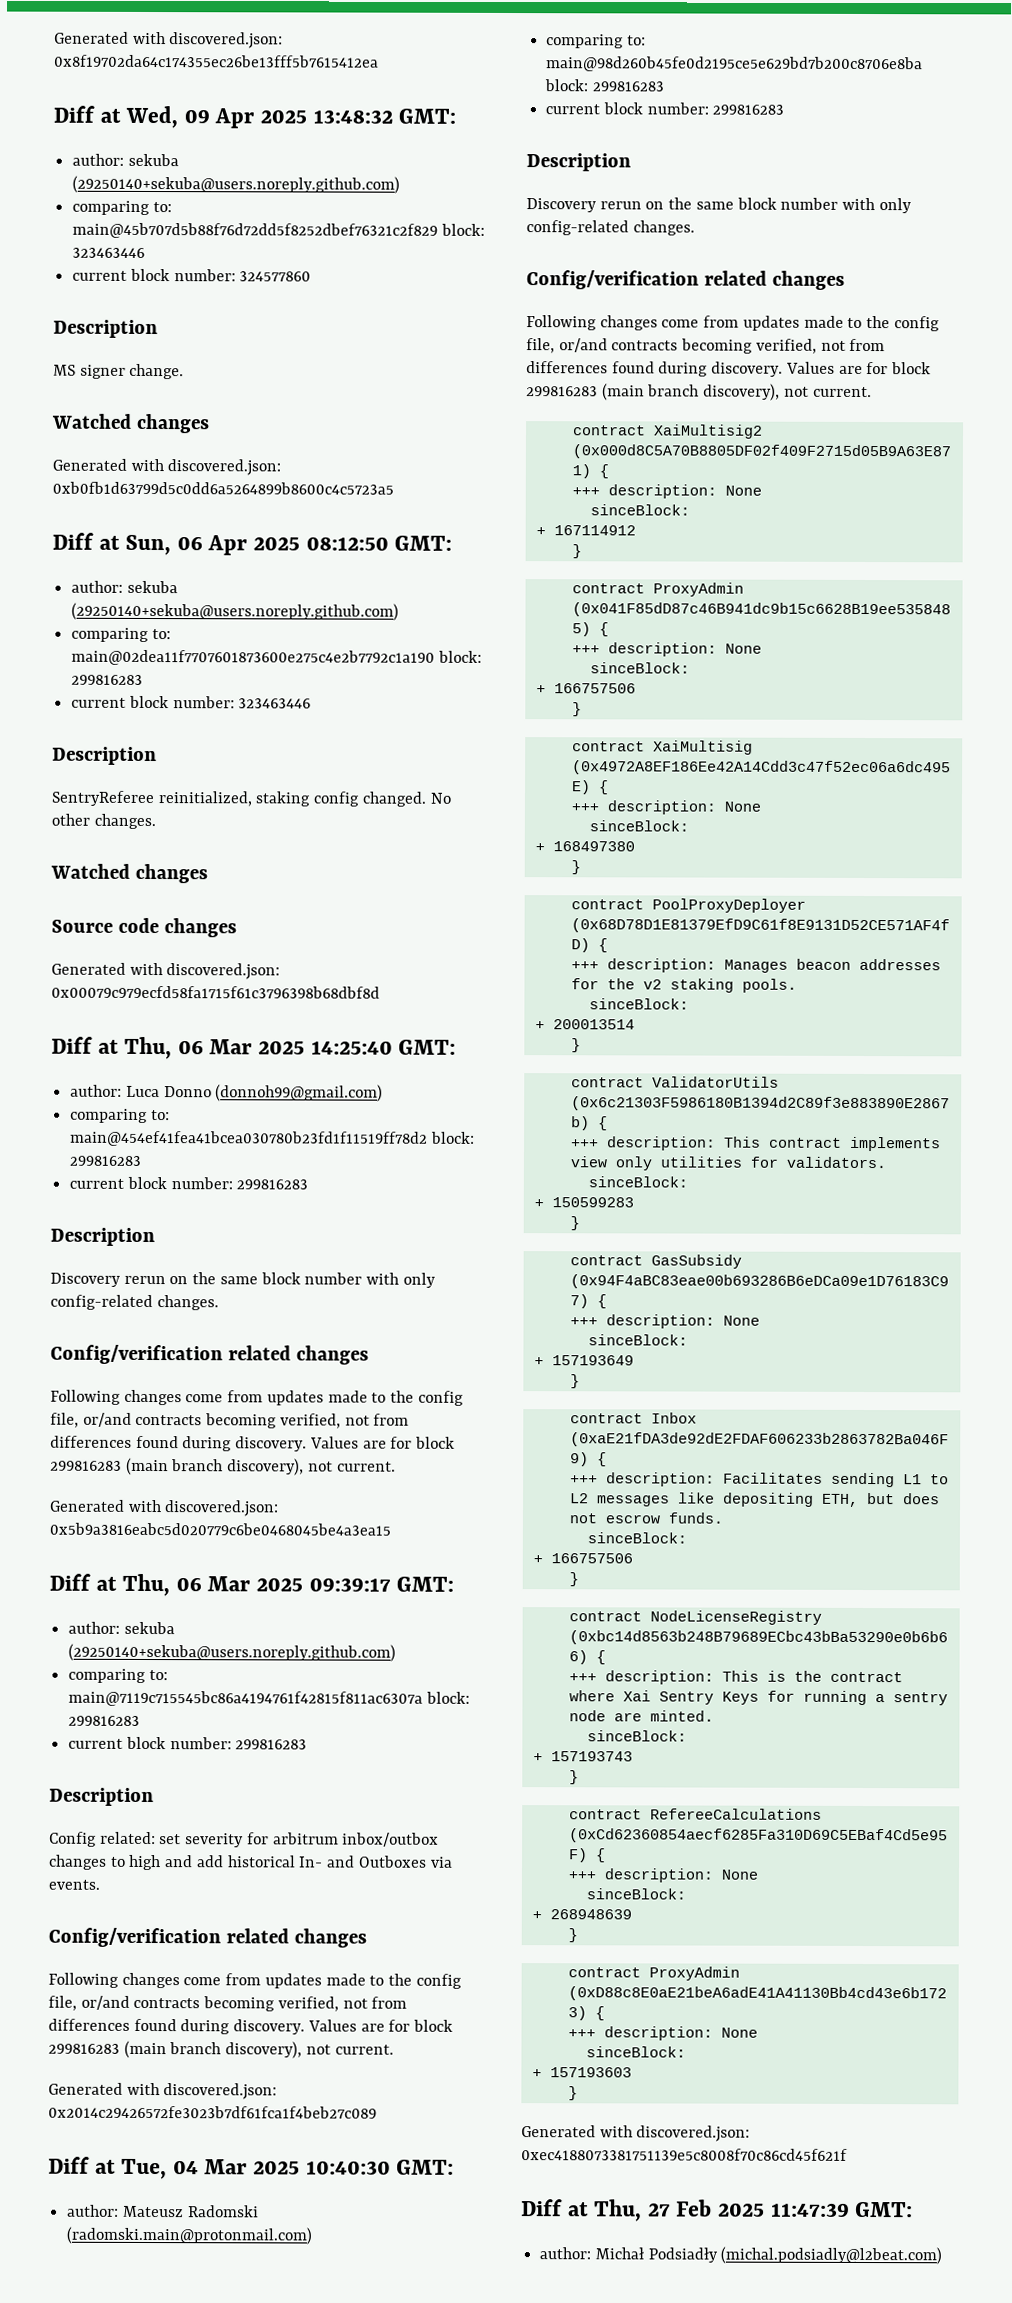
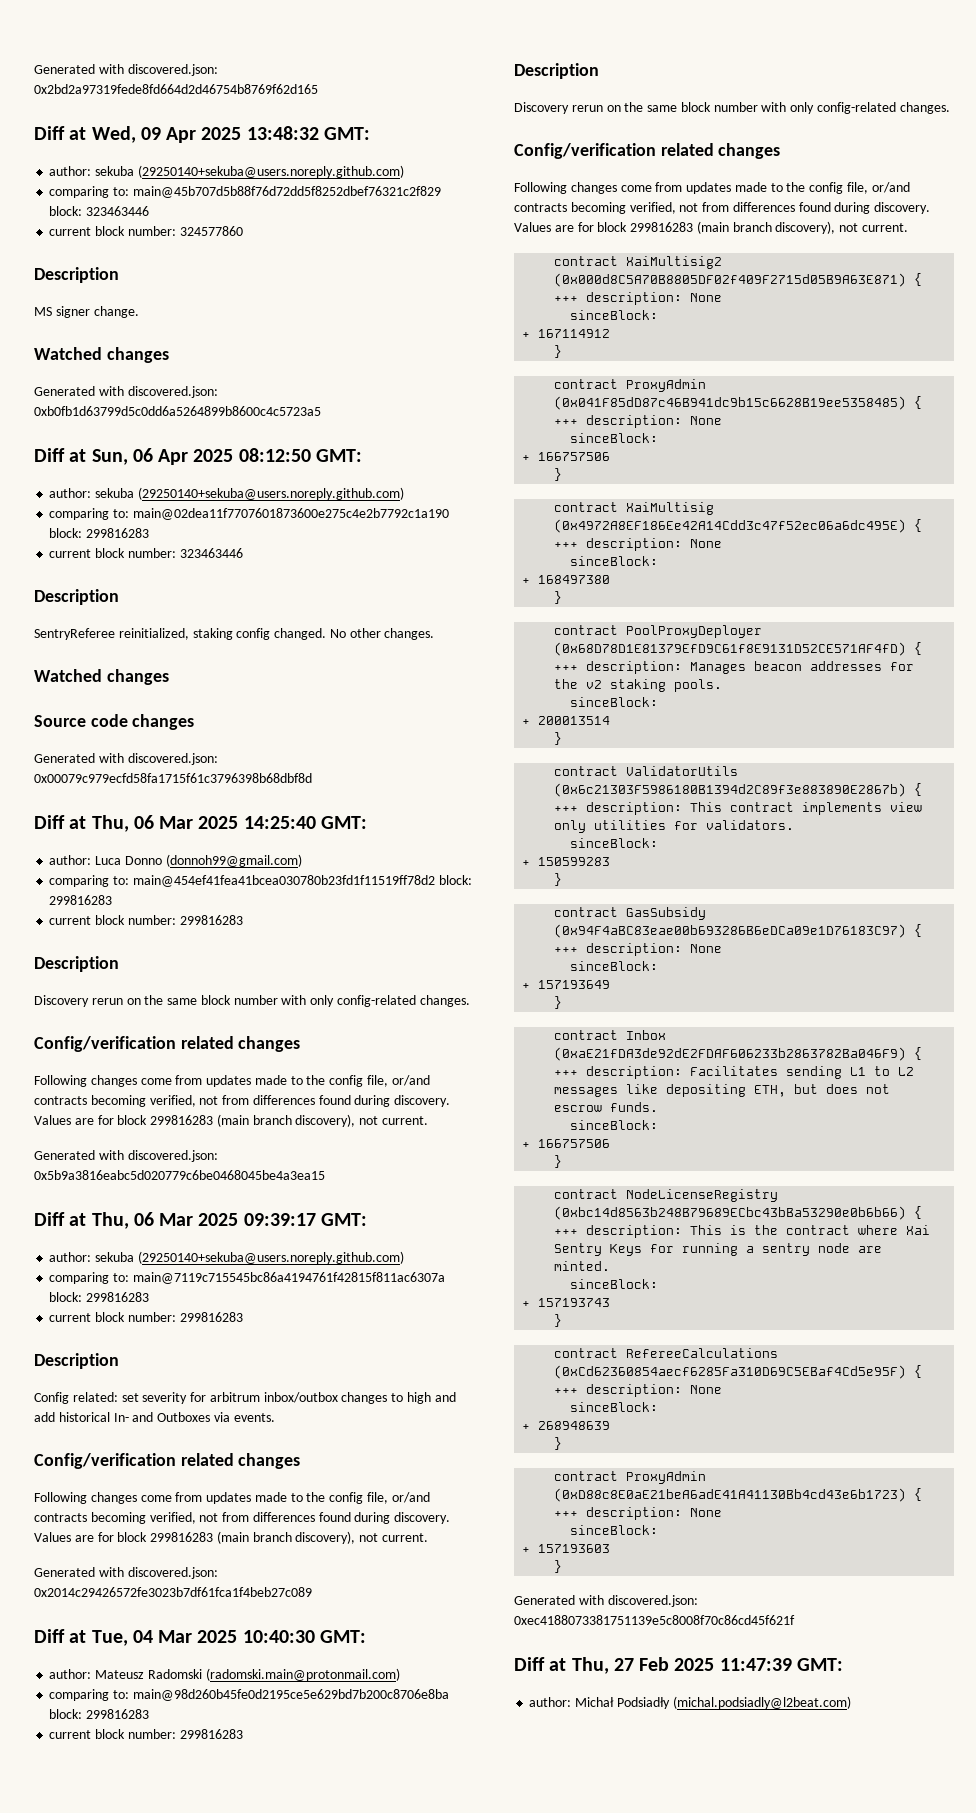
- Generated with discovered.json: 0x8f19702da64c174355ec26be13fff5b7615412ea
+ Generated with discovered.json: 0x2bd2a97319fede8fd664d2d46754b8769f62d165

